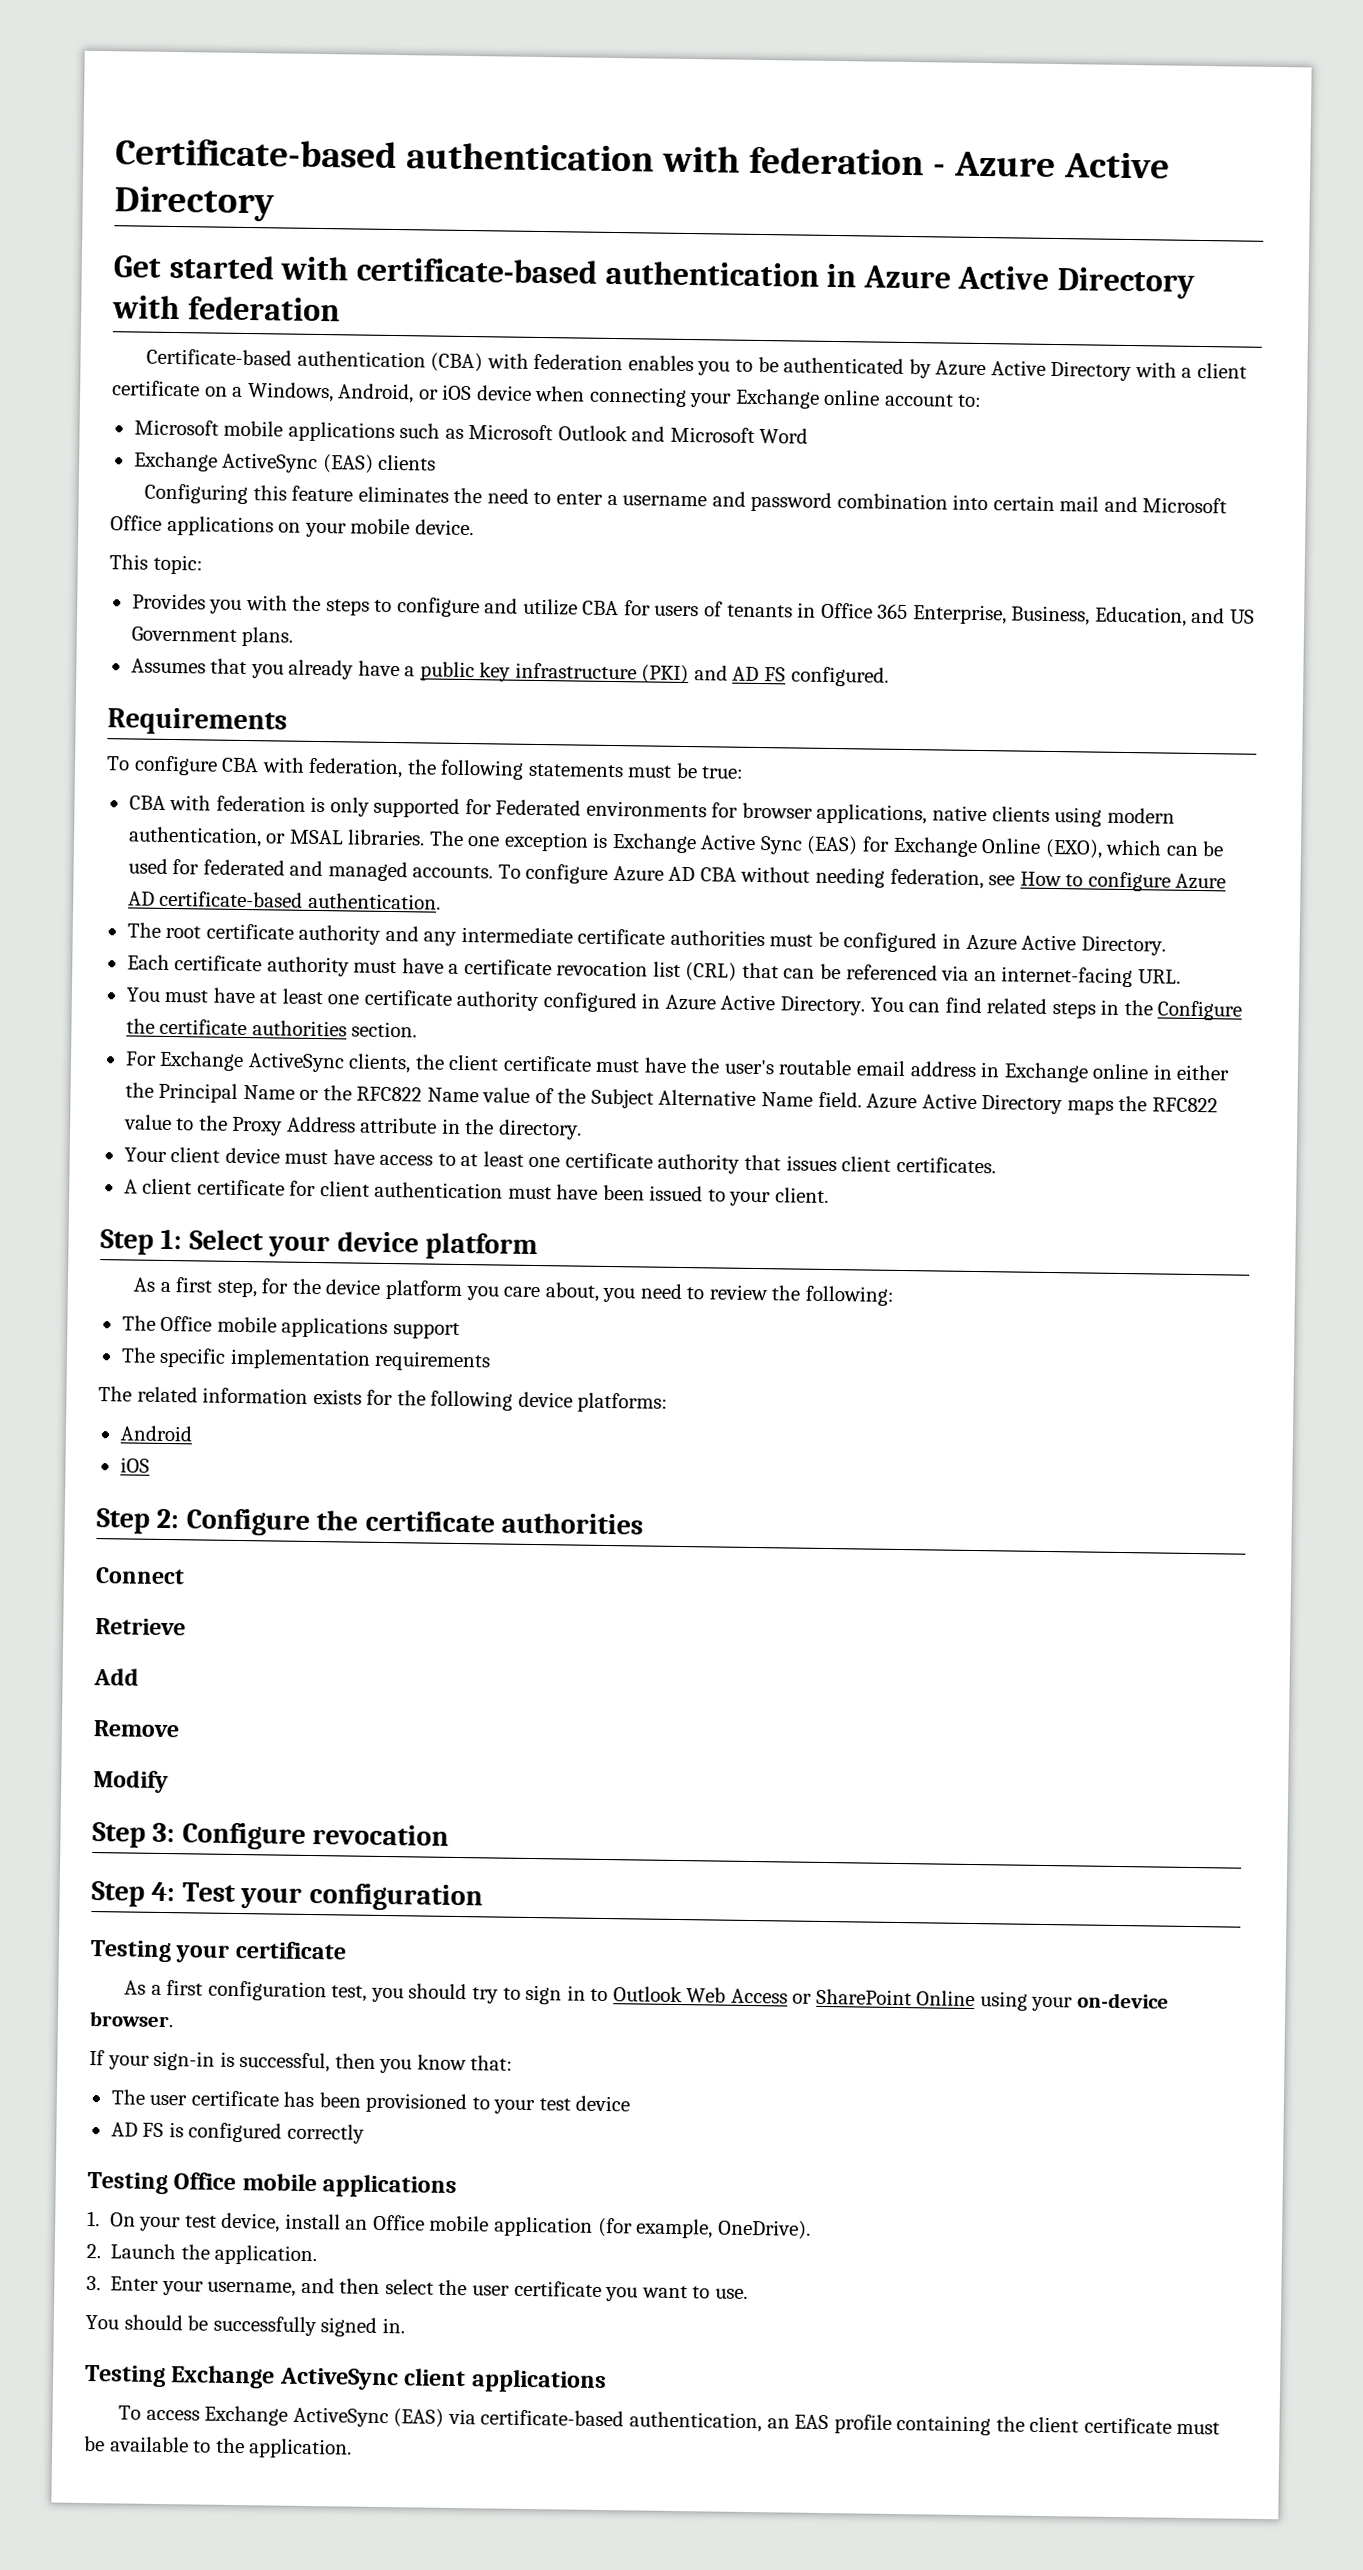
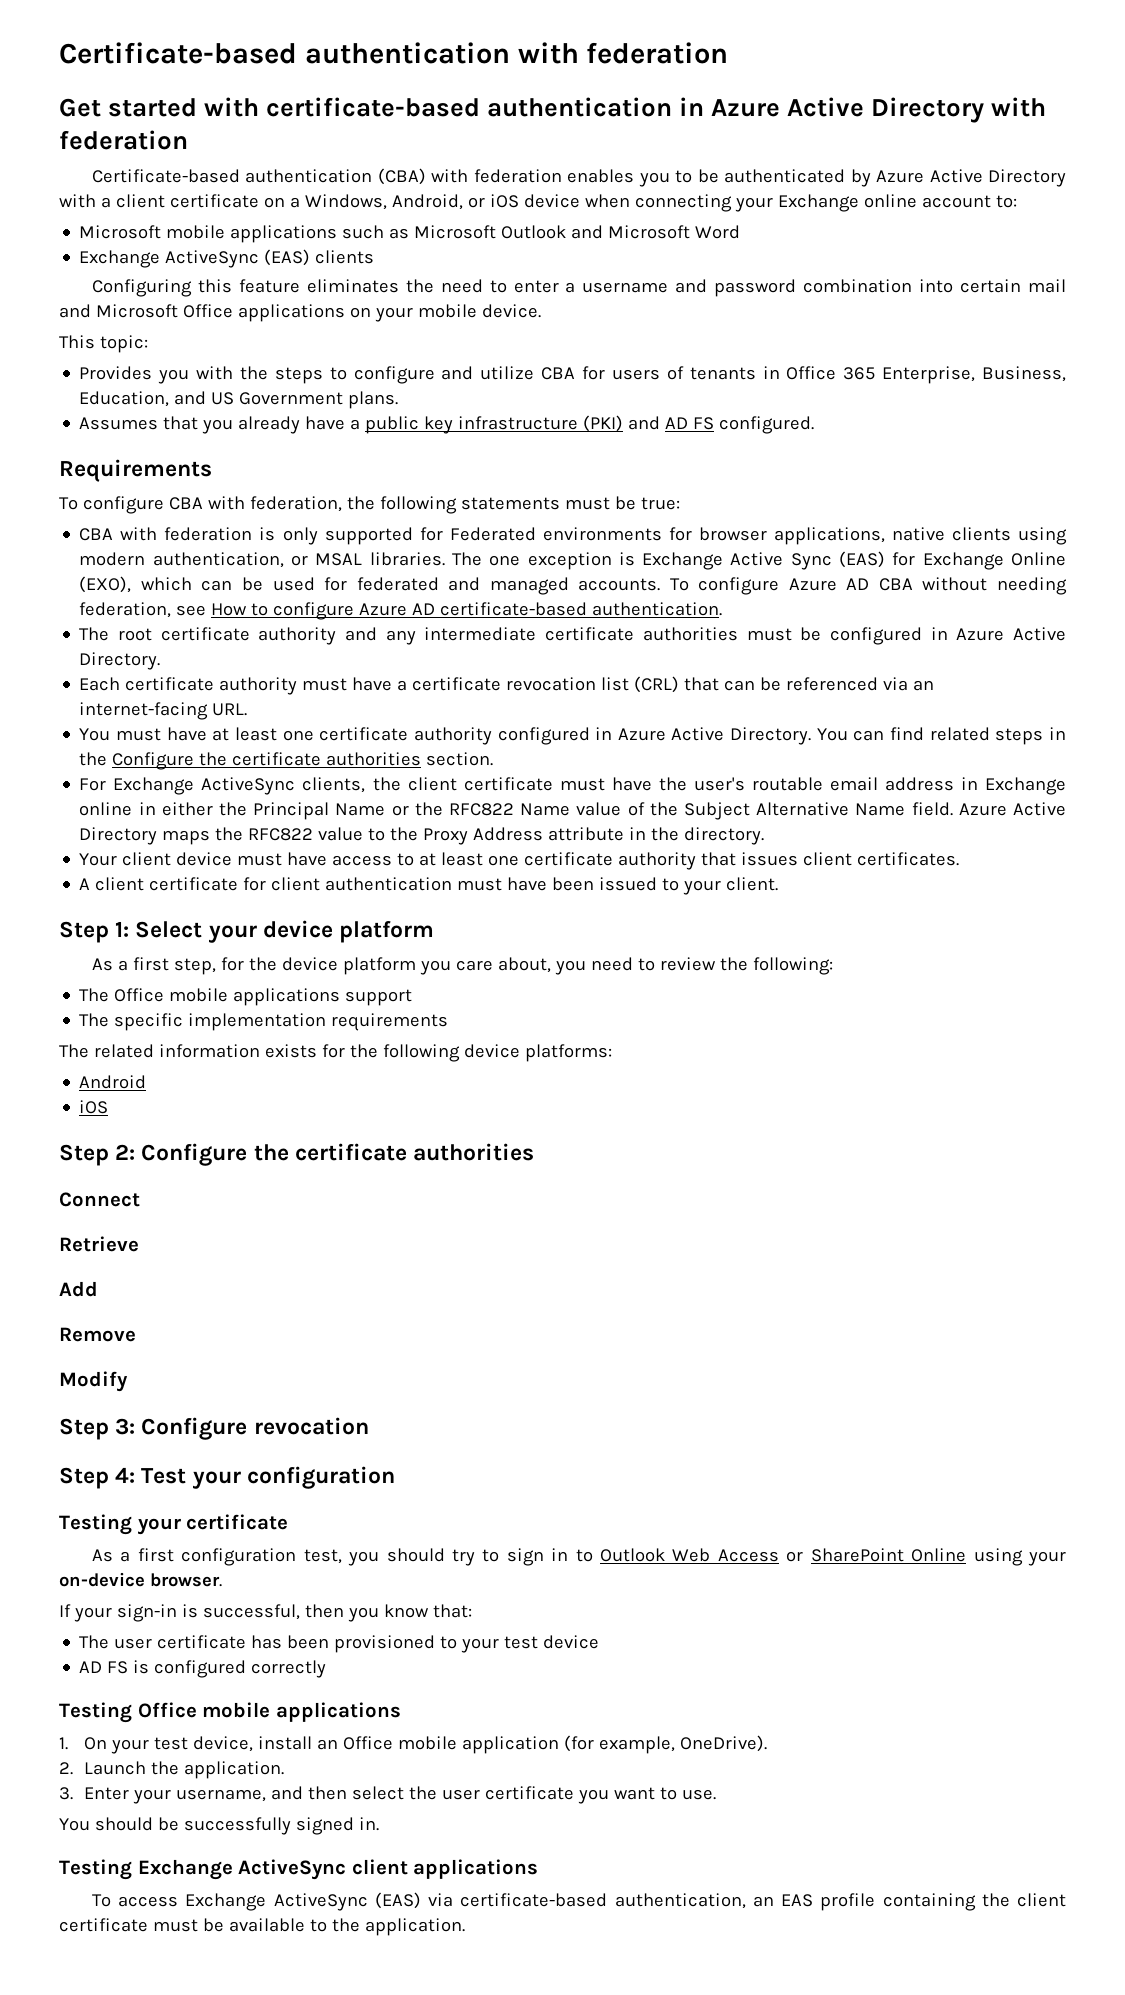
- Certificate-based authentication with federation - Azure Active Directory
+ Certificate-based authentication with federation

